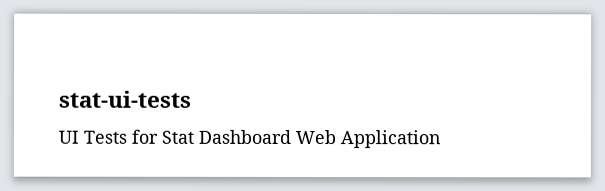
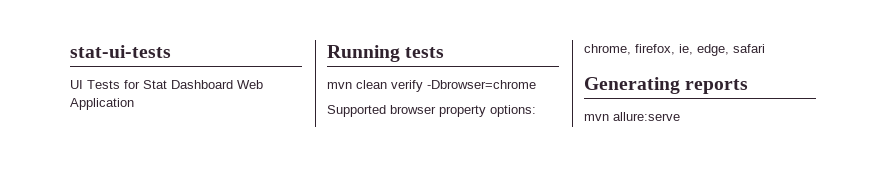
+ Running tests
+ mvn clean verify -Dbrowser=chrome
+ Supported browser property options: chrome, firefox, ie, edge, safari
+ Generating reports
+ mvn allure:serve

